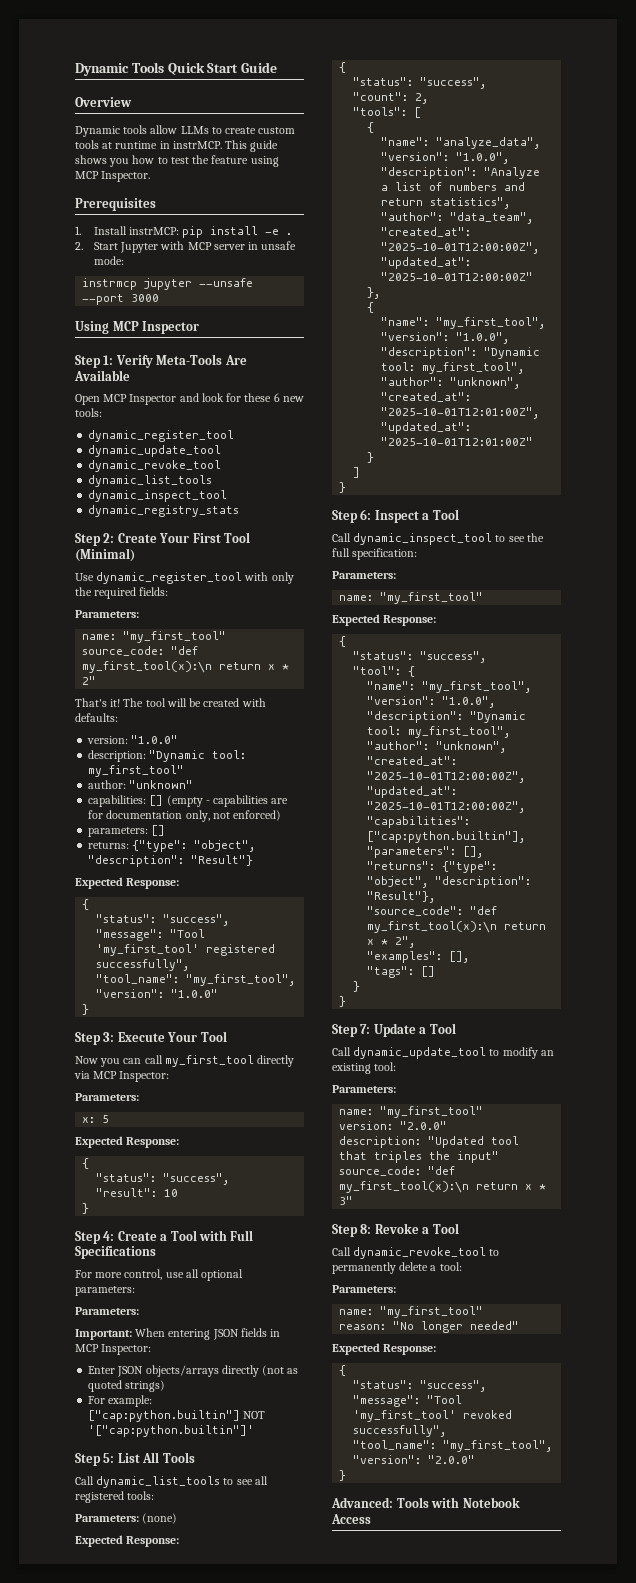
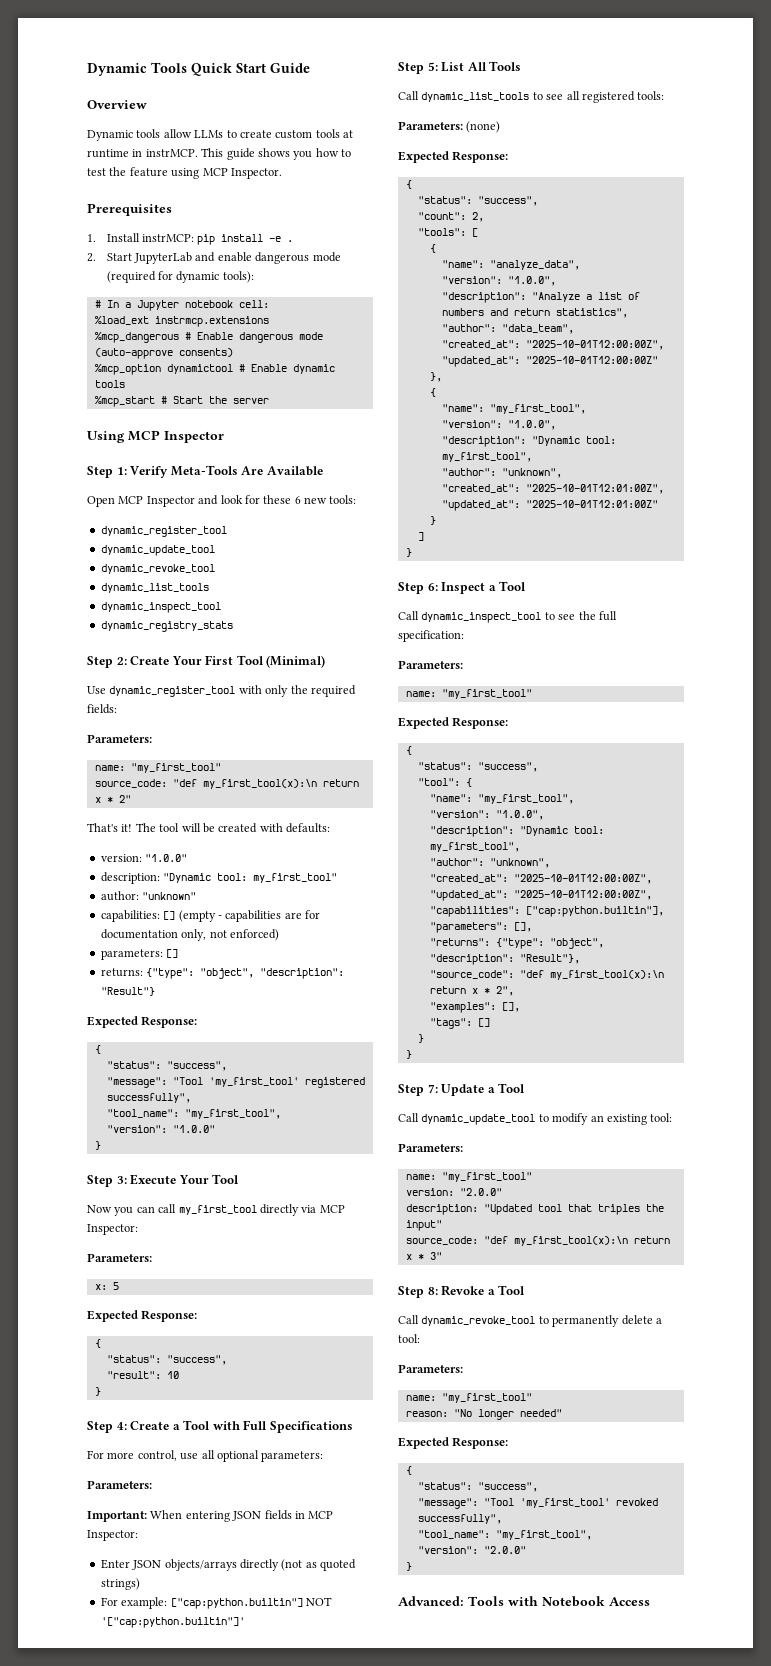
- 2. Start Jupyter with MCP server in unsafe mode:
- instrmcp jupyter --unsafe --port 3000
+ 2. Start JupyterLab and enable dangerous mode (required for dynamic tools):
+ # In a Jupyter notebook cell:
+ %load_ext instrmcp.extensions
+ %mcp_dangerous # Enable dangerous mode (auto-approve consents)
+ %mcp_option dynamictool # Enable dynamic tools
+ %mcp_start # Start the server

